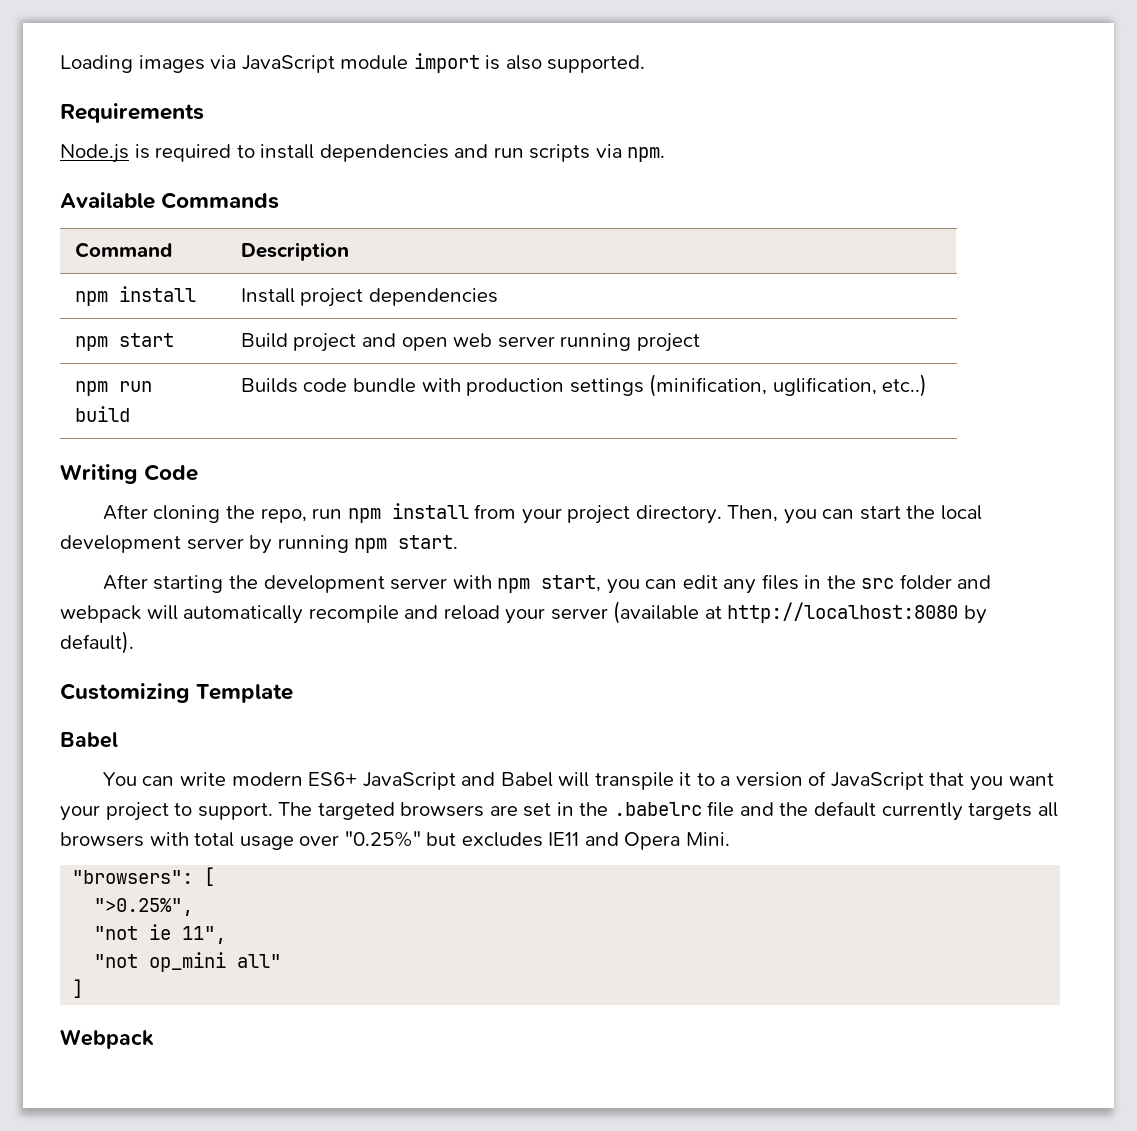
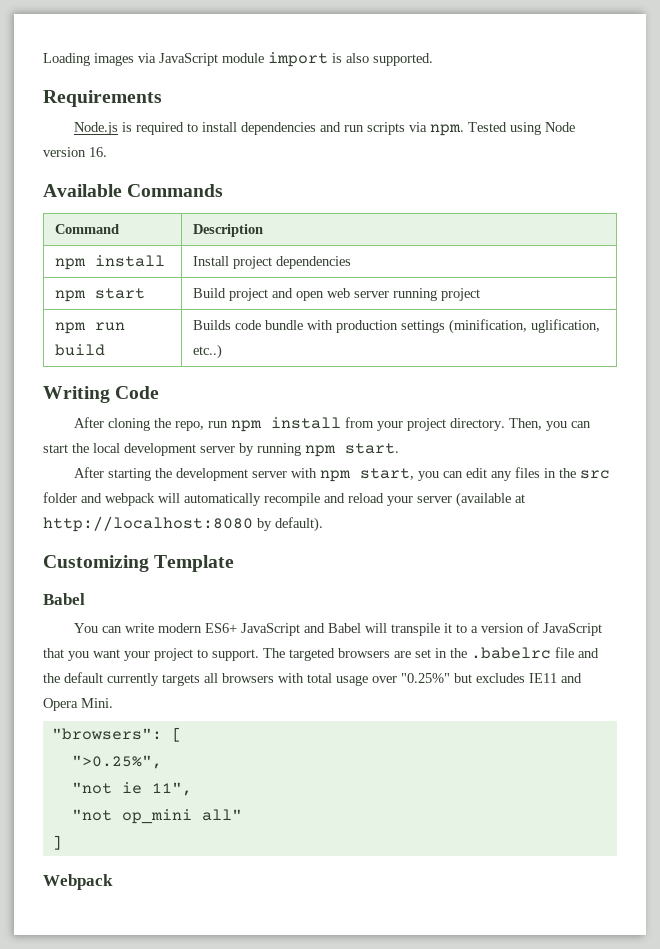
+ Tested using Node version 16.

